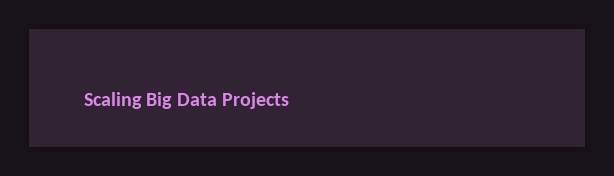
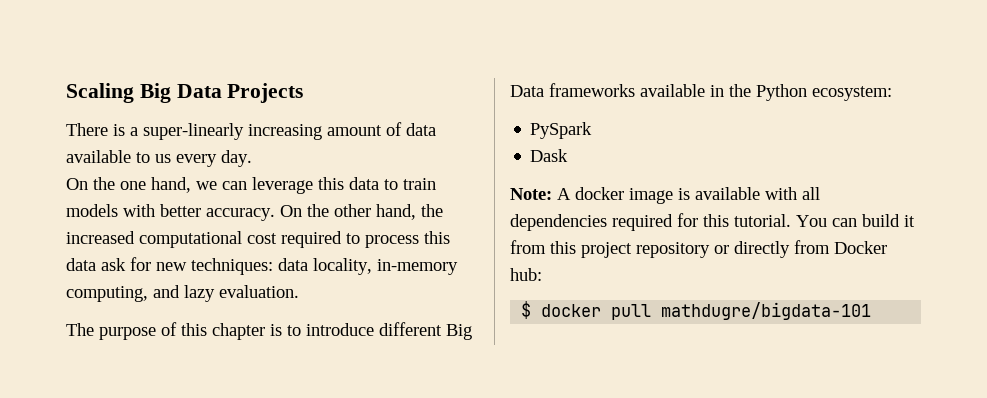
+ There is a super-linearly increasing amount of data available to us every day.
+ On the one hand, we can leverage this data to train models with better accuracy. On the other hand, the increased computational cost required to process this data ask for new techniques: data locality, in-memory computing, and lazy evaluation.
+ The purpose of this chapter is to introduce different Big Data frameworks available in the Python ecosystem:
+ PySpark
+ Dask
+ Note: A docker image is available with all dependencies required for this tutorial. You can build it from this project repository or directly from Docker hub:
+ $ docker pull mathdugre/bigdata-101

